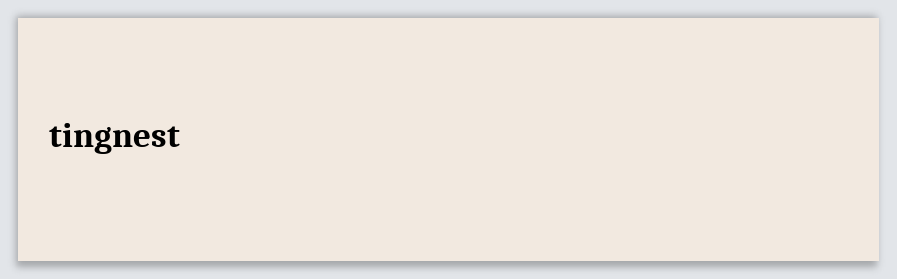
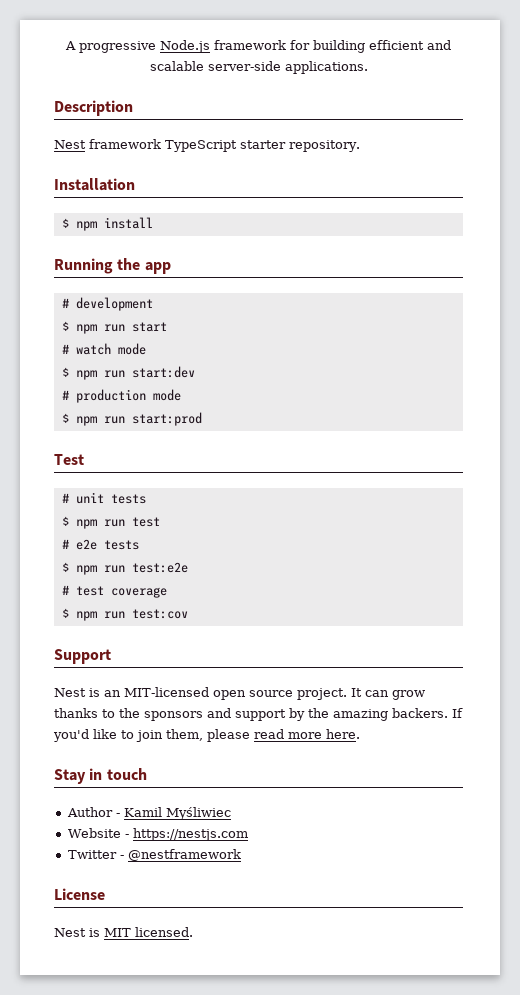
- tingnest
+ A progressive Node.js framework for building efficient and scalable server-side applications.
+ Description
+ Nest framework TypeScript starter repository.
+ Installation
+ $ npm install
+ Running the app
+ # development
+ $ npm run start
+ # watch mode
+ $ npm run start:dev
+ # production mode
+ $ npm run start:prod
+ Test
+ # unit tests
+ $ npm run test
+ # e2e tests
+ $ npm run test:e2e
+ # test coverage
+ $ npm run test:cov
+ Support
+ Nest is an MIT-licensed open source project. It can grow thanks to the sponsors and support by the amazing backers. If you'd like to join them, please read more here.
+ Stay in touch
+ Author - Kamil Myśliwiec
+ Website - https://nestjs.com
+ Twitter - @nestframework
+ License
+ Nest is MIT licensed.

